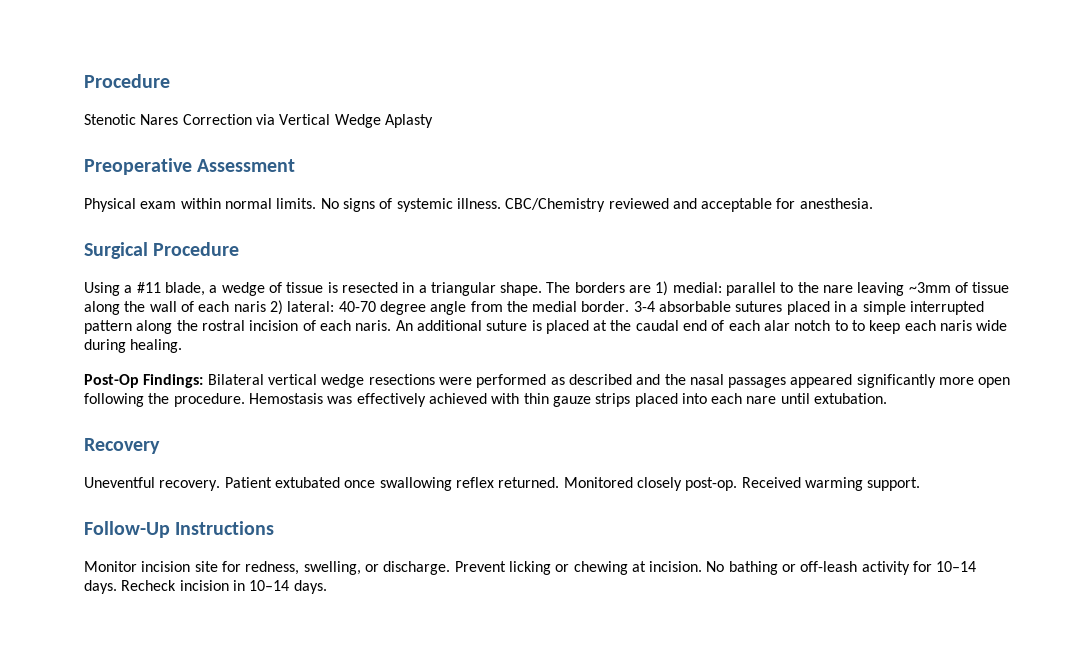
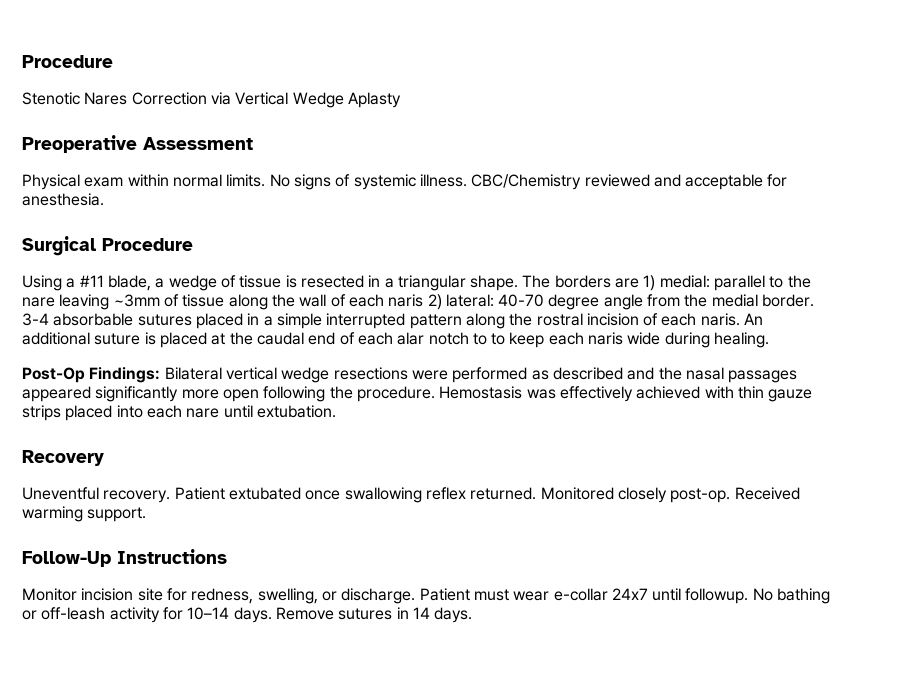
- Prevent licking or chewing at incision.
+ Patient must wear e-collar 24x7 until followup.
- Recheck incision in 10–14 days.
+ Remove sutures in 14 days.

